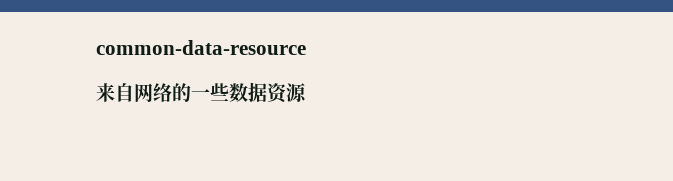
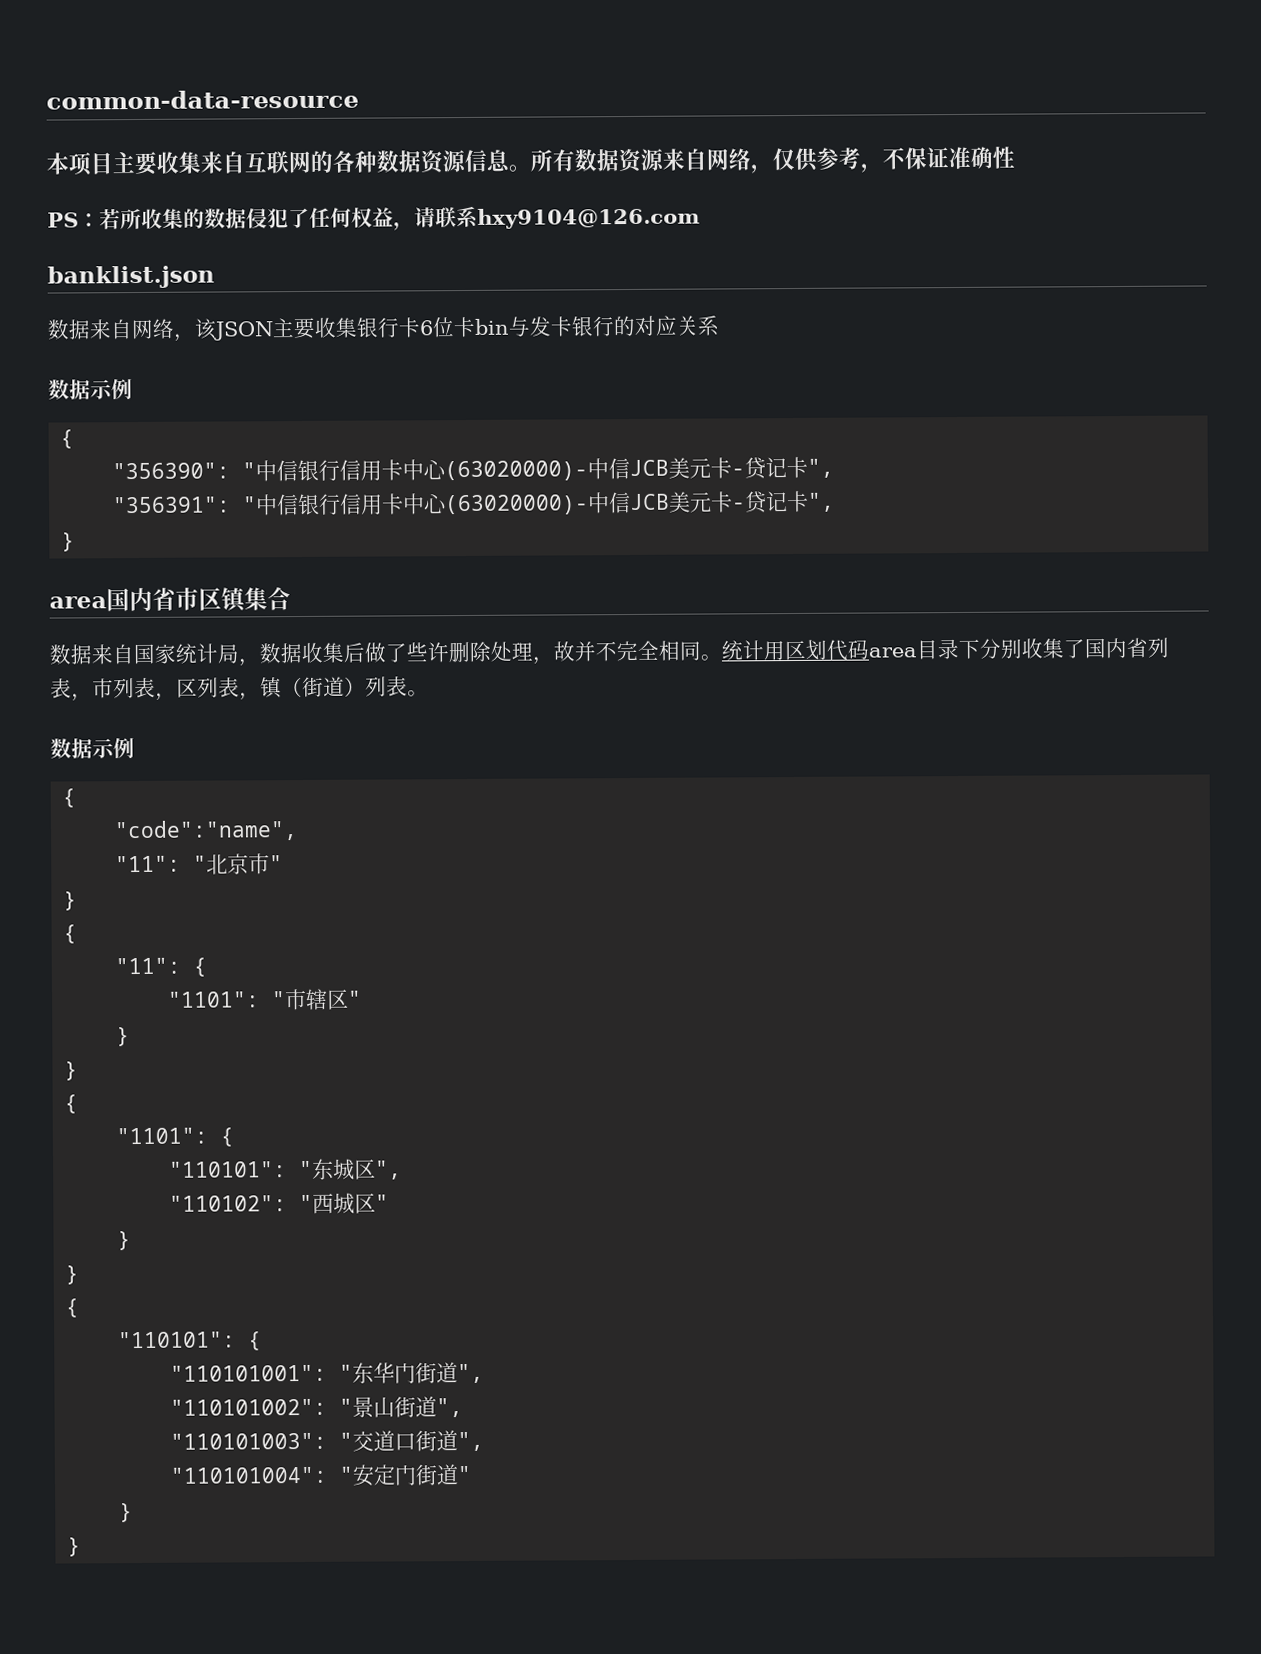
- 来自网络的一些数据资源
+ 本项目主要收集来自互联网的各种数据资源信息。所有数据资源来自网络，仅供参考，不保证准确性
+ PS：若所收集的数据侵犯了任何权益，请联系hxy9104@126.com
+ banklist.json
+ 数据来自网络，该JSON主要收集银行卡6位卡bin与发卡银行的对应关系
+ 数据示例
+ {
+ "356390": "中信银行信用卡中心(63020000)-中信JCB美元卡-贷记卡",
+ "356391": "中信银行信用卡中心(63020000)-中信JCB美元卡-贷记卡",
+ }
+ area国内省市区镇集合
+ 数据来自国家统计局，数据收集后做了些许删除处理，故并不完全相同。统计用区划代码area目录下分别收集了国内省列表，市列表，区列表，镇（街道）列表。
+ 数据示例
+ {
+ "code":"name",
+ "11": "北京市"
+ }
+ {
+ "11": {
+ "1101": "市辖区"
+ }
+ }
+ {
+ "1101": {
+ "110101": "东城区",
+ "110102": "西城区"
+ }
+ }
+ {
+ "110101": {
+ "110101001": "东华门街道",
+ "110101002": "景山街道",
+ "110101003": "交道口街道",
+ "110101004": "安定门街道"
+ }
+ }

